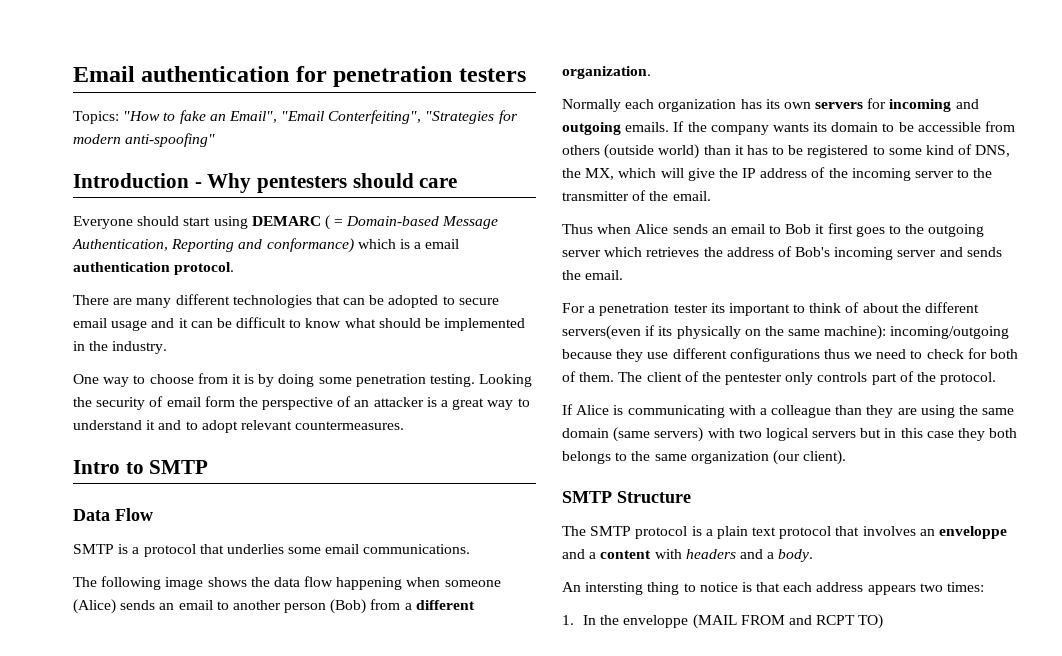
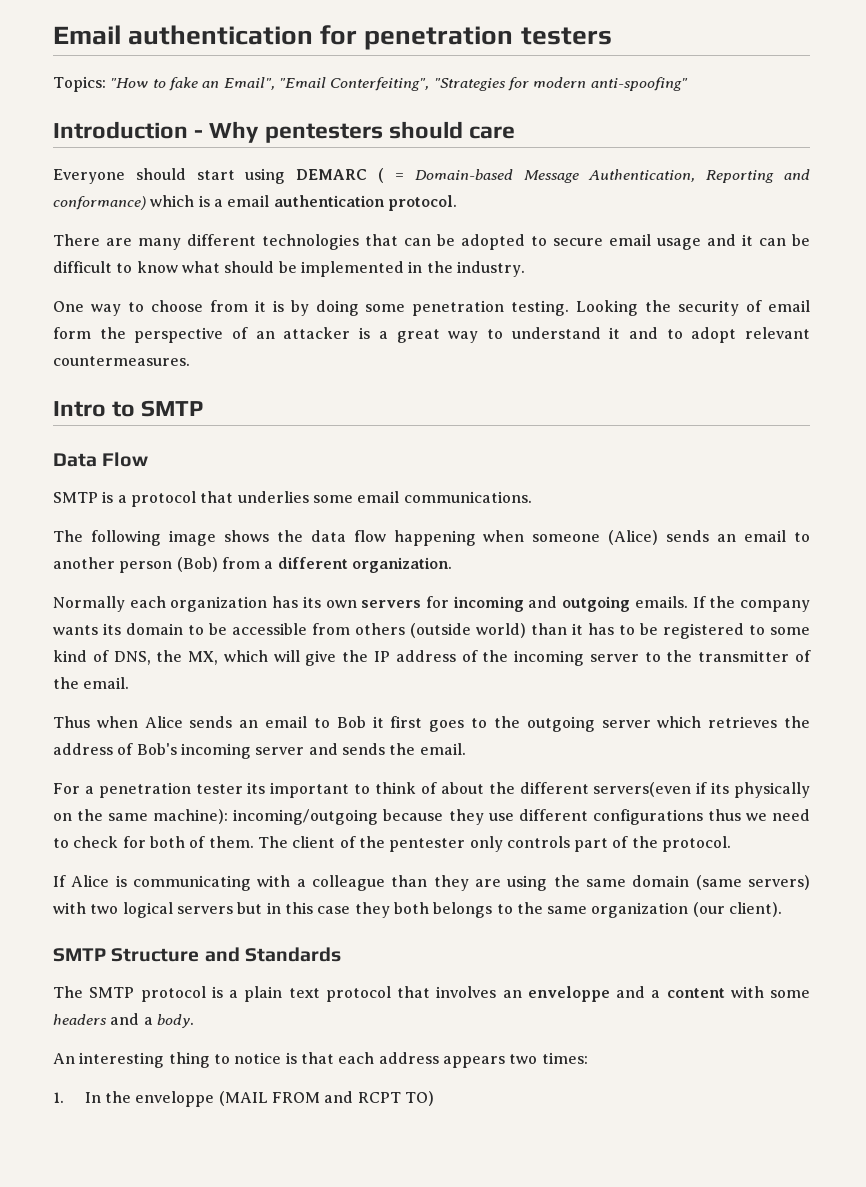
- SMTP Structure
+ SMTP Structure and Standards
- The SMTP protocol is a plain text protocol that involves an enveloppe and a content with headers and a body.
+ The SMTP protocol is a plain text protocol that involves an enveloppe and a content with some headers and a body.
- An intersting thing to notice is that each address appears two times:
+ An interesting thing to notice is that each address appears two times:

